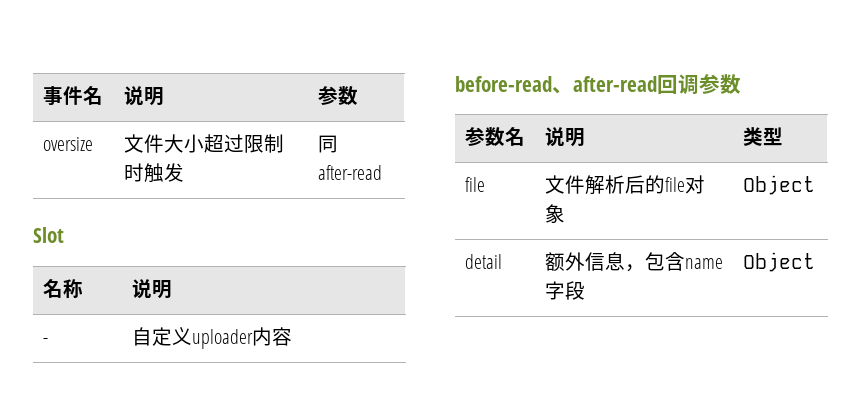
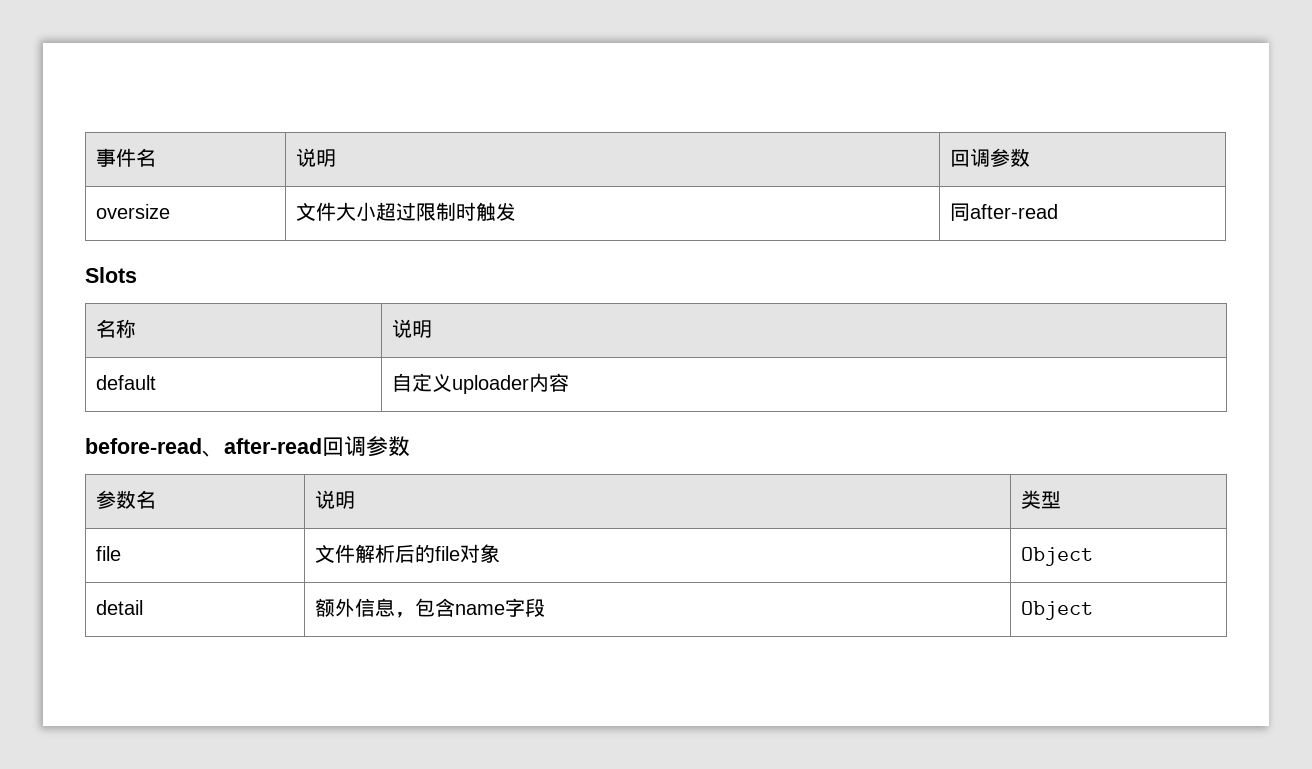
- 事件名 | 说明 | 参数
+ 事件名 | 说明 | 回调参数
- Slot
+ Slots
- - | 自定义uploader内容
+ default | 自定义uploader内容

